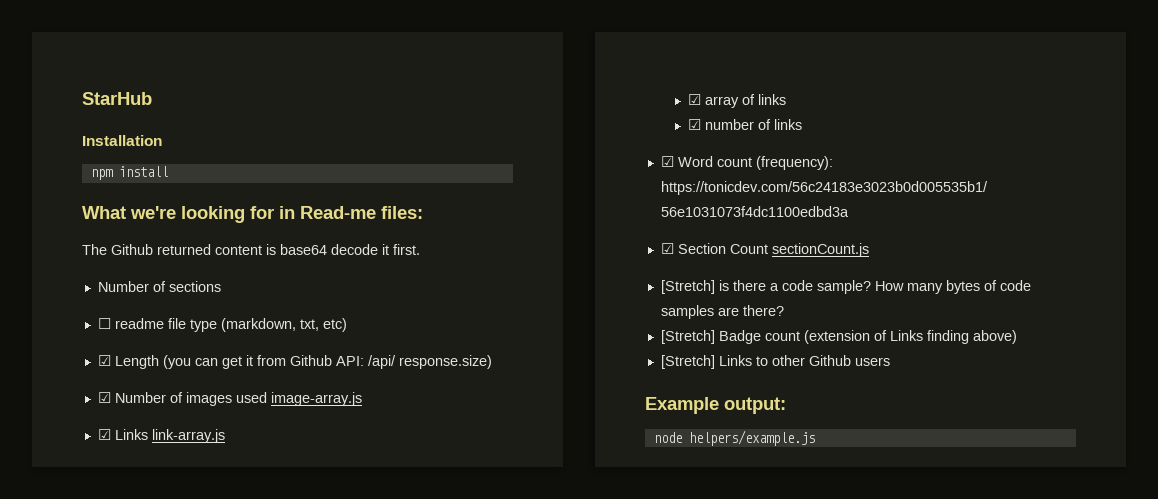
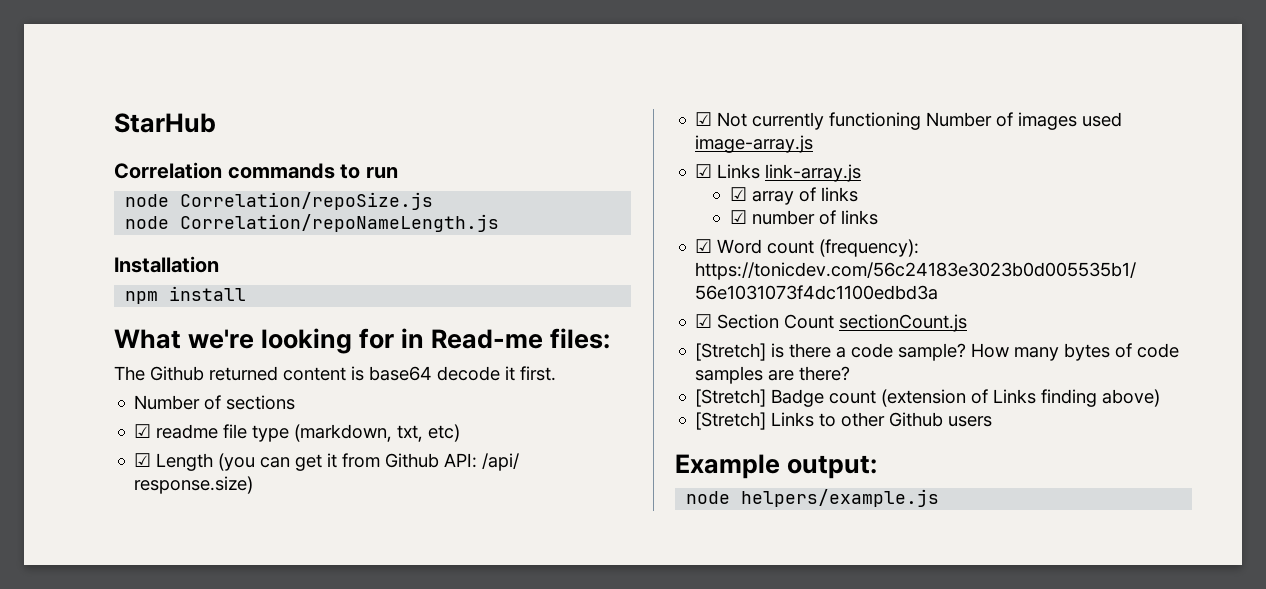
+ Correlation commands to run
+ node Correlation/repoSize.js
+ node Correlation/repoNameLength.js
- ☐ readme file type (markdown, txt, etc)
+ ☑ readme file type (markdown, txt, etc)
- ☑ Number of images used image-array.js
+ ☑ Not currently functioning Number of images used image-array.js

